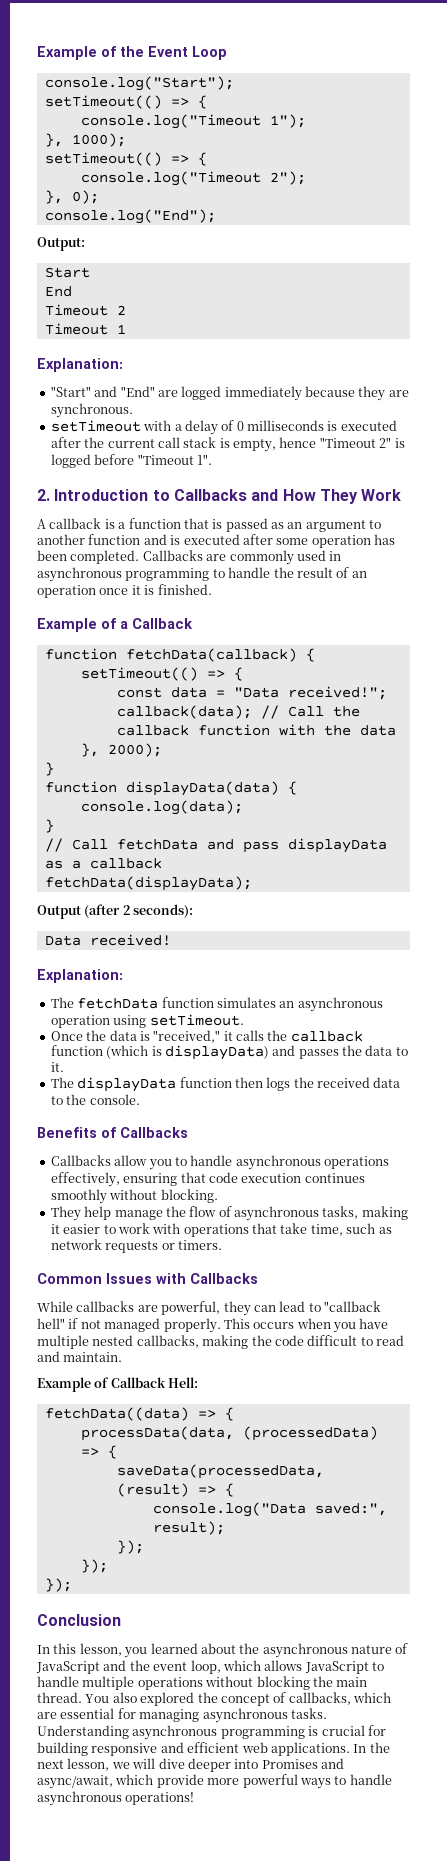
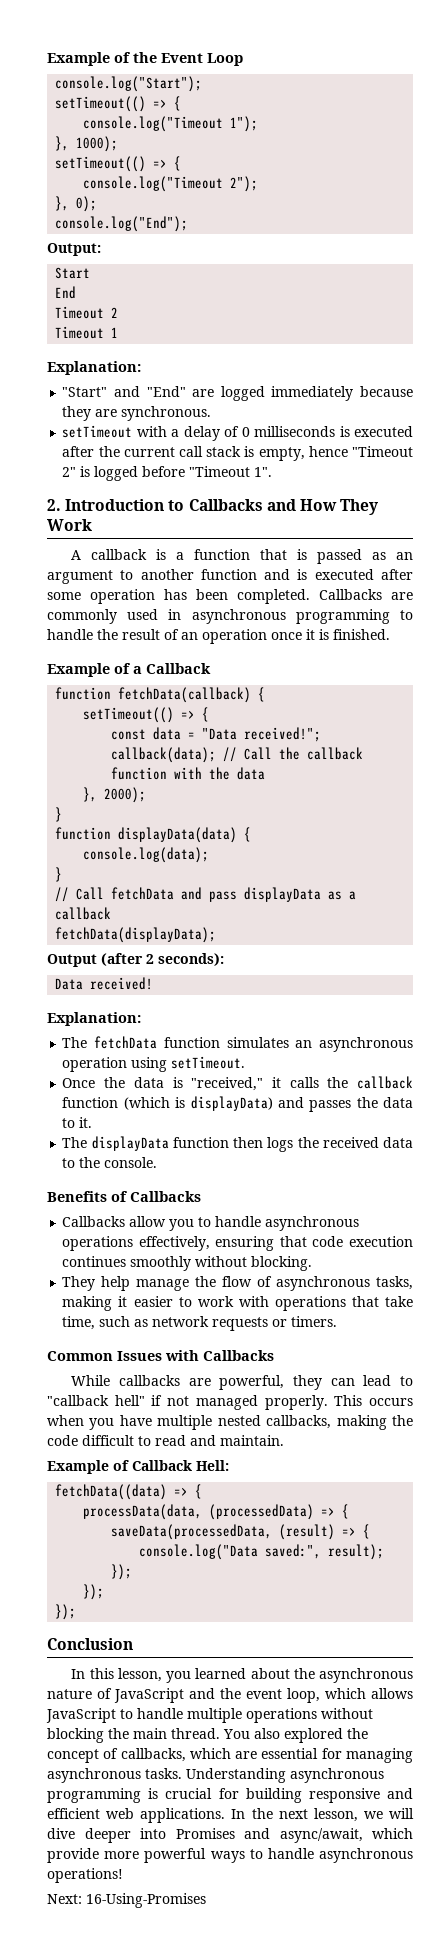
+ Next: 16-Using-Promises

